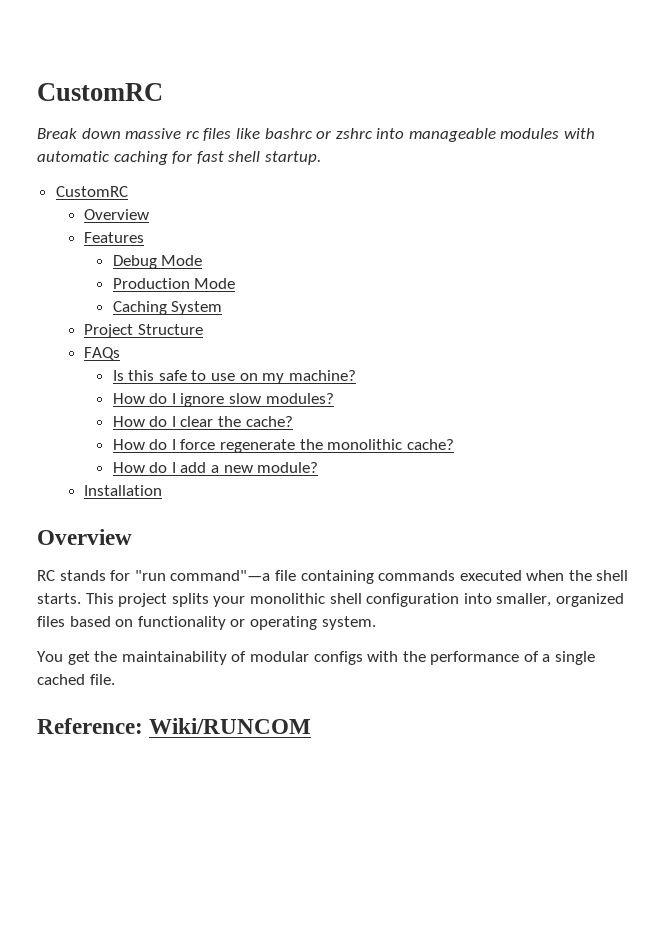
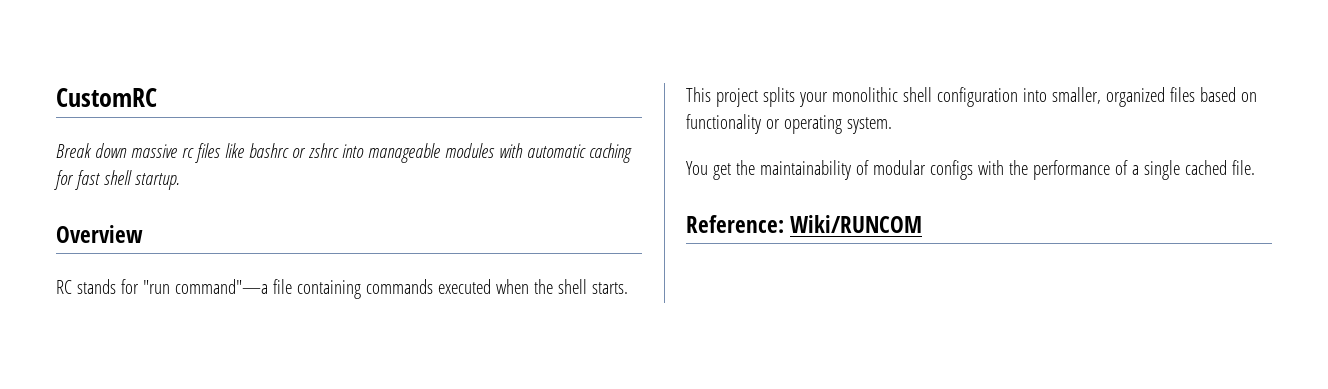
  Break down massive rc files like bashrc or zshrc into manageable modules with automatic caching for fast shell startup.
- CustomRC
- Overview
- Features
- Debug Mode
- Production Mode
- Caching System
- Project Structure
- FAQs
- Is this safe to use on my machine?
- How do I ignore slow modules?
- How do I clear the cache?
- How do I force regenerate the monolithic cache?
- How do I add a new module?
- Installation

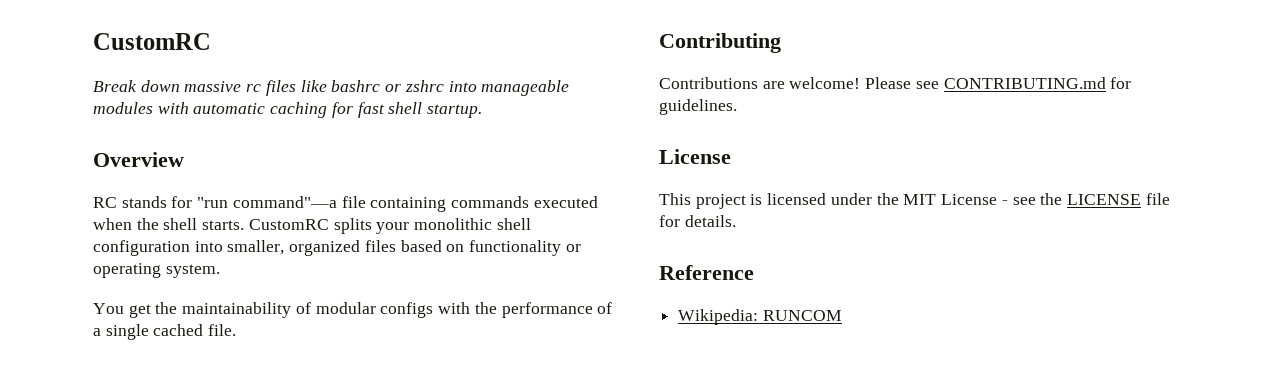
- This project splits your monolithic shell configuration into smaller, organized files based on functionality or operating system.
+ CustomRC splits your monolithic shell configuration into smaller, organized files based on functionality or operating system.
- Reference: Wiki/RUNCOM
+ Contributing
+ Contributions are welcome! Please see CONTRIBUTING.md for guidelines.
+ License
+ This project is licensed under the MIT License - see the LICENSE file for details.
+ Reference
+ Wikipedia: RUNCOM

